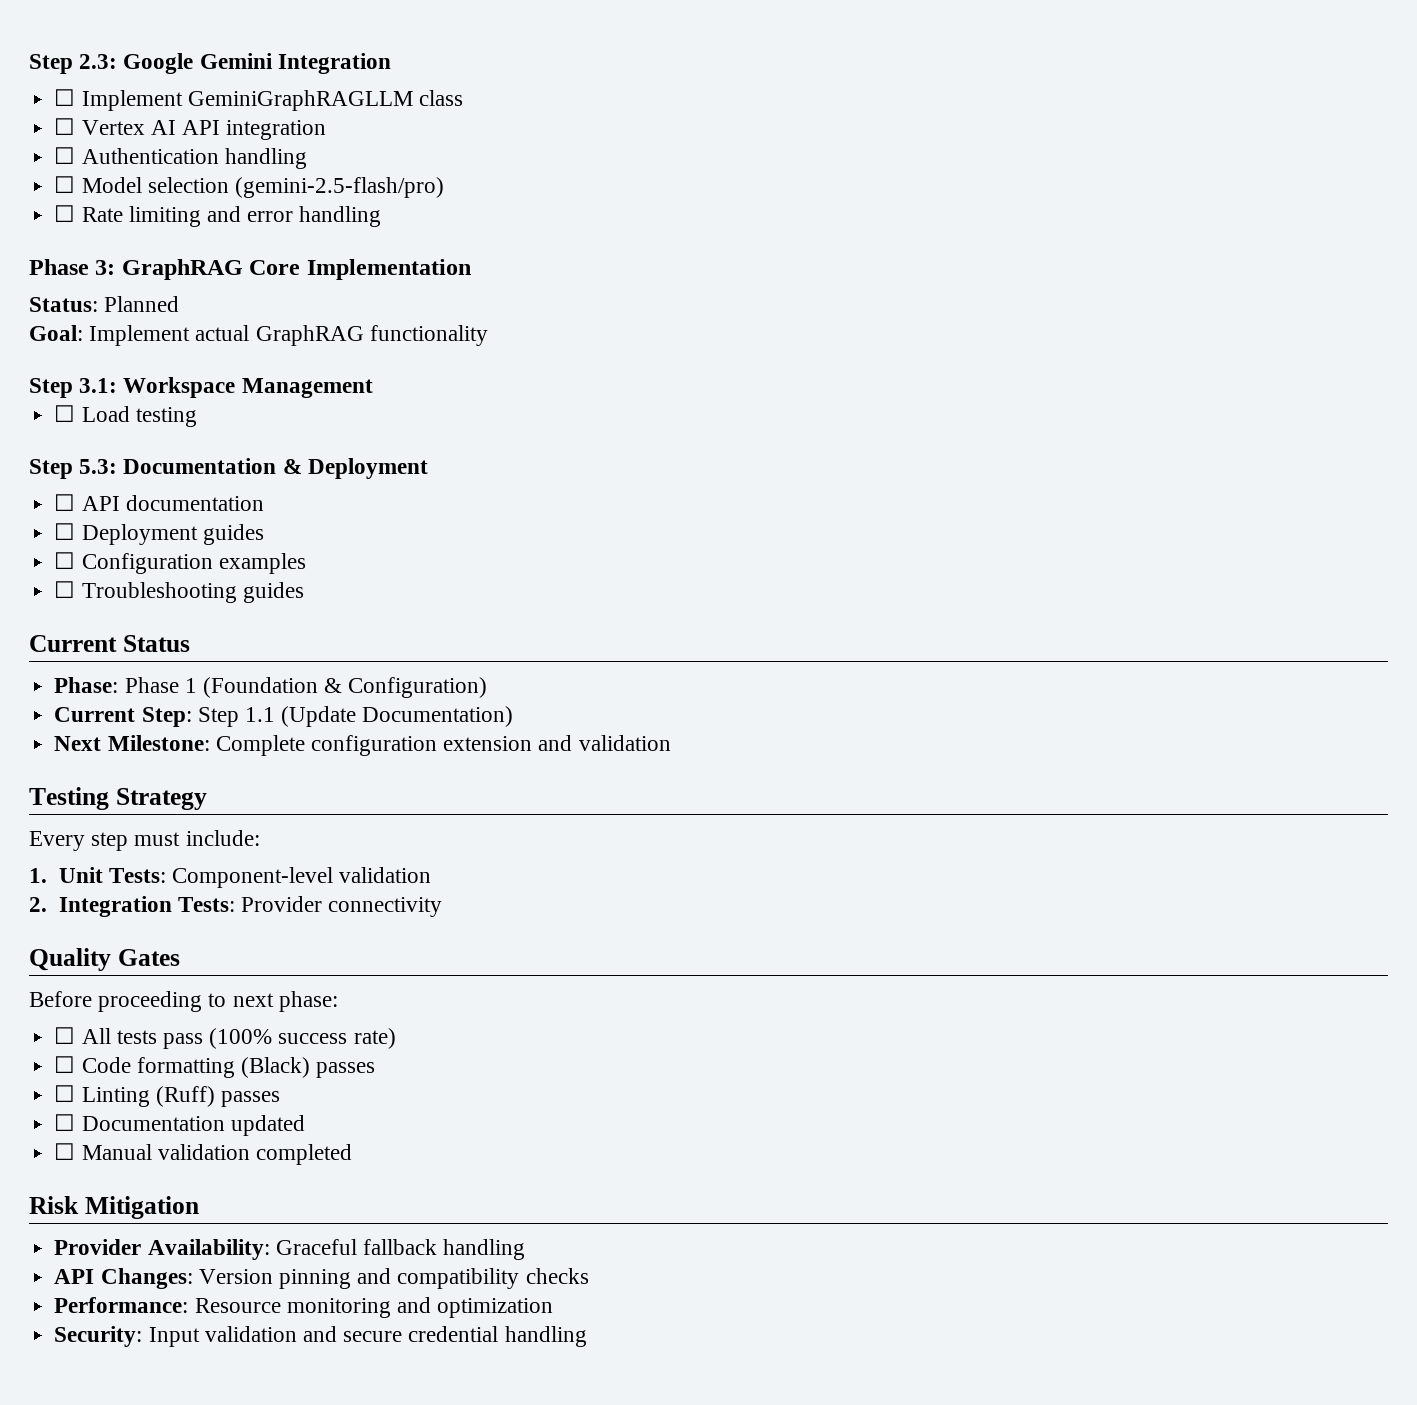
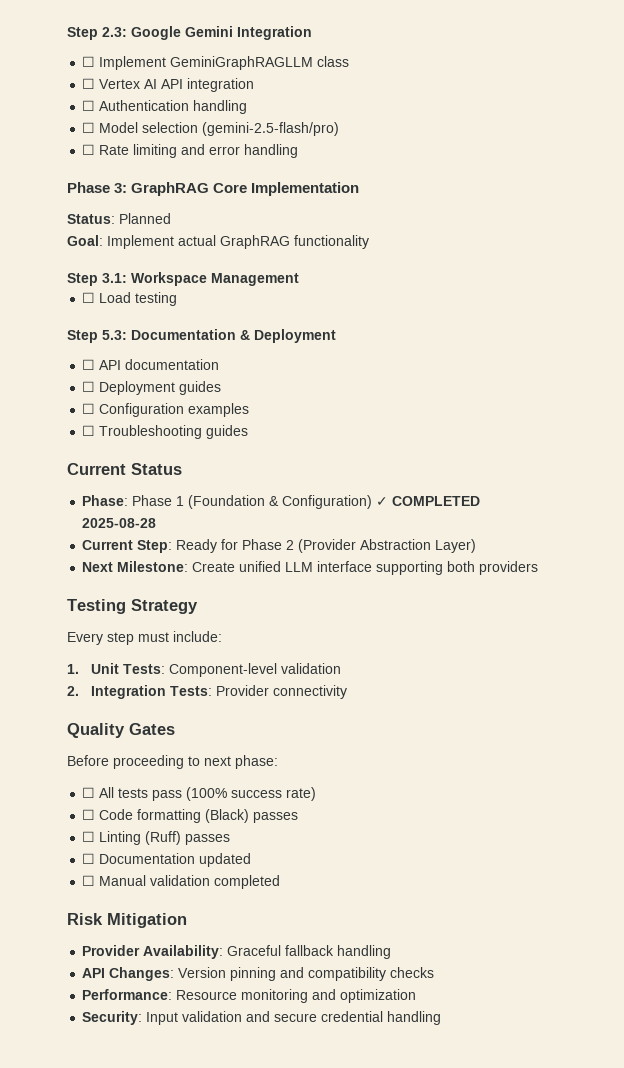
- Phase: Phase 1 (Foundation & Configuration)
+ Phase: Phase 1 (Foundation & Configuration) ✓ COMPLETED 2025-08-28
- Current Step: Step 1.1 (Update Documentation)
- Next Milestone: Complete configuration extension and validation
+ Current Step: Ready for Phase 2 (Provider Abstraction Layer)
+ Next Milestone: Create unified LLM interface supporting both providers

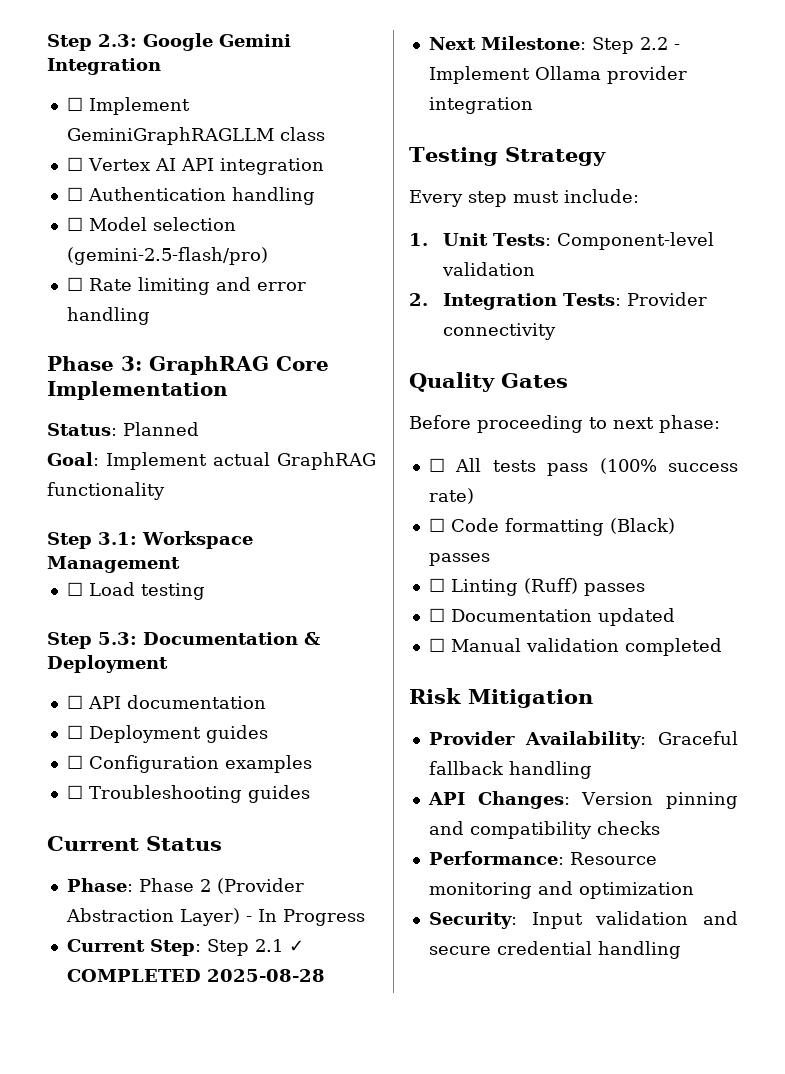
- Phase: Phase 1 (Foundation & Configuration) ✓ COMPLETED 2025-08-28
- Current Step: Ready for Phase 2 (Provider Abstraction Layer)
- Next Milestone: Create unified LLM interface supporting both providers
+ Phase: Phase 2 (Provider Abstraction Layer) - In Progress
+ Current Step: Step 2.1 ✓ COMPLETED 2025-08-28
+ Next Milestone: Step 2.2 - Implement Ollama provider integration

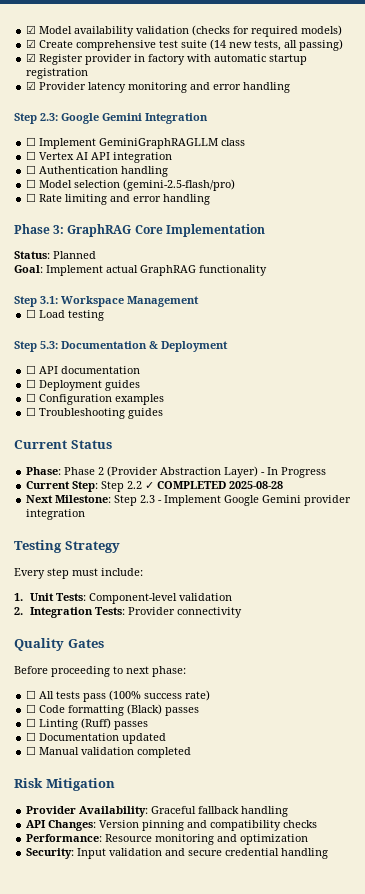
+ ☑ Model availability validation (checks for required models)
+ ☑ Create comprehensive test suite (14 new tests, all passing)
+ ☑ Register provider in factory with automatic startup registration
+ ☑ Provider latency monitoring and error handling
- Current Step: Step 2.1 ✓ COMPLETED 2025-08-28
+ Current Step: Step 2.2 ✓ COMPLETED 2025-08-28
- Next Milestone: Step 2.2 - Implement Ollama provider integration
+ Next Milestone: Step 2.3 - Implement Google Gemini provider integration

